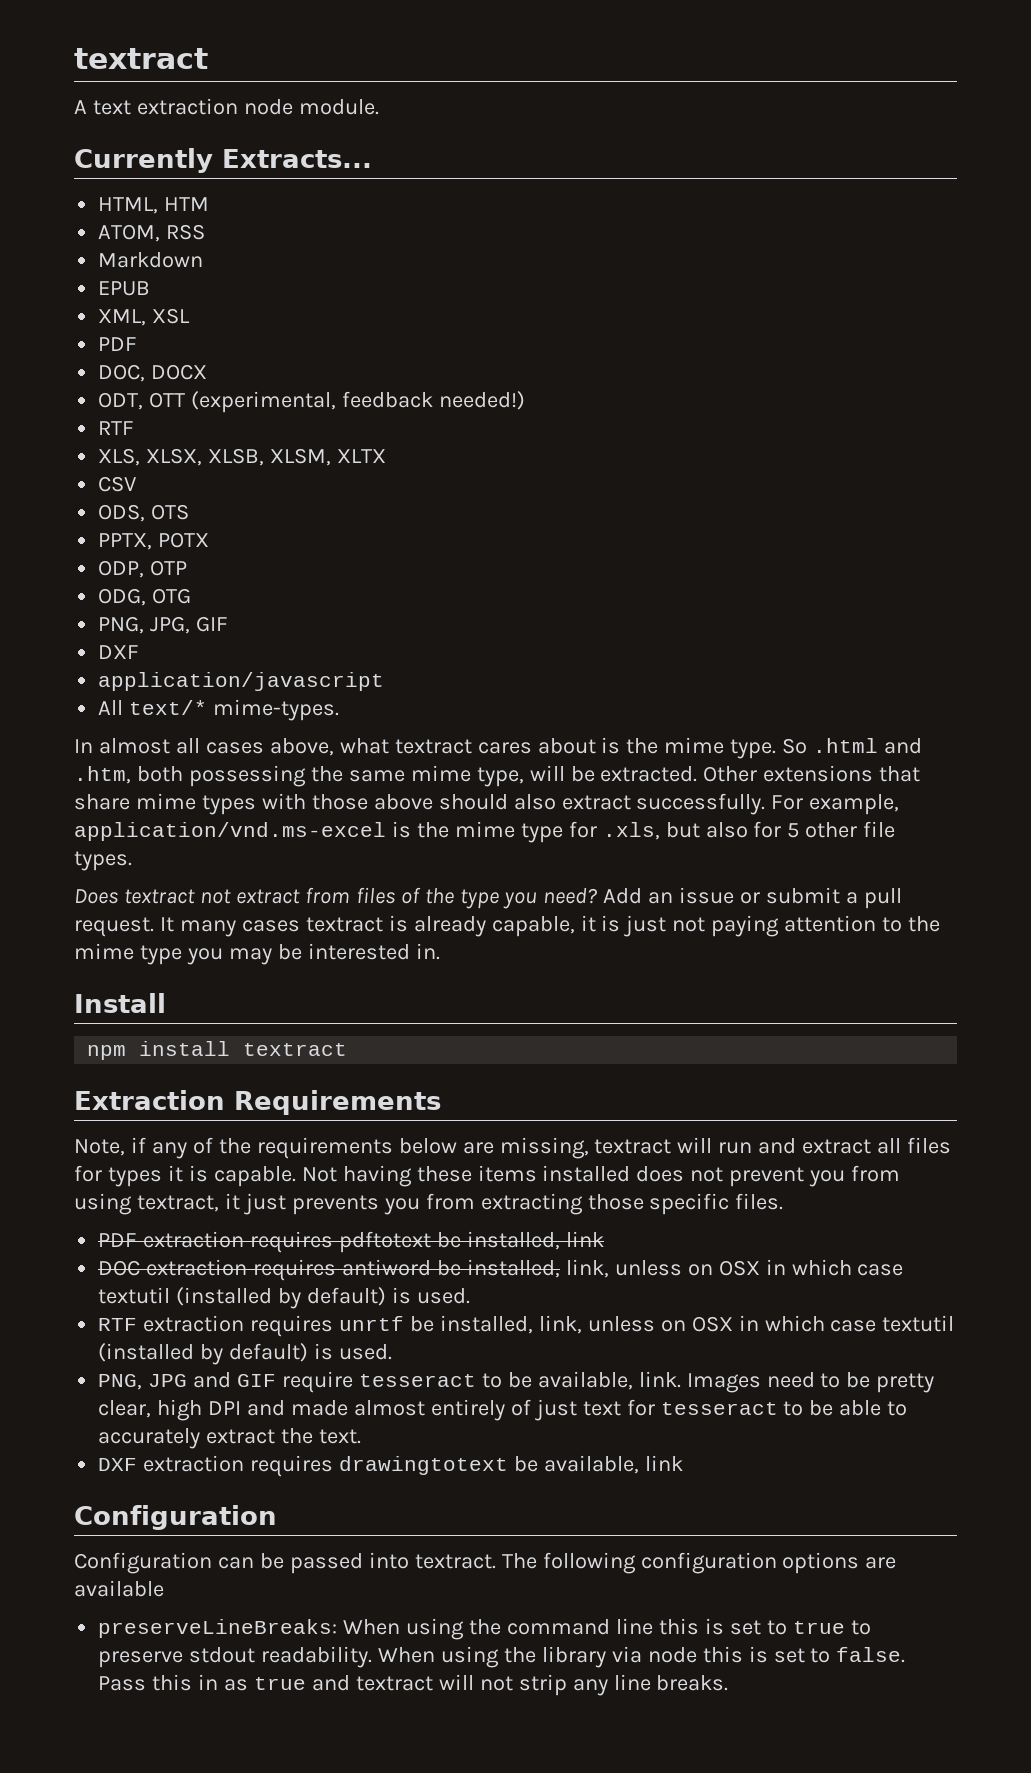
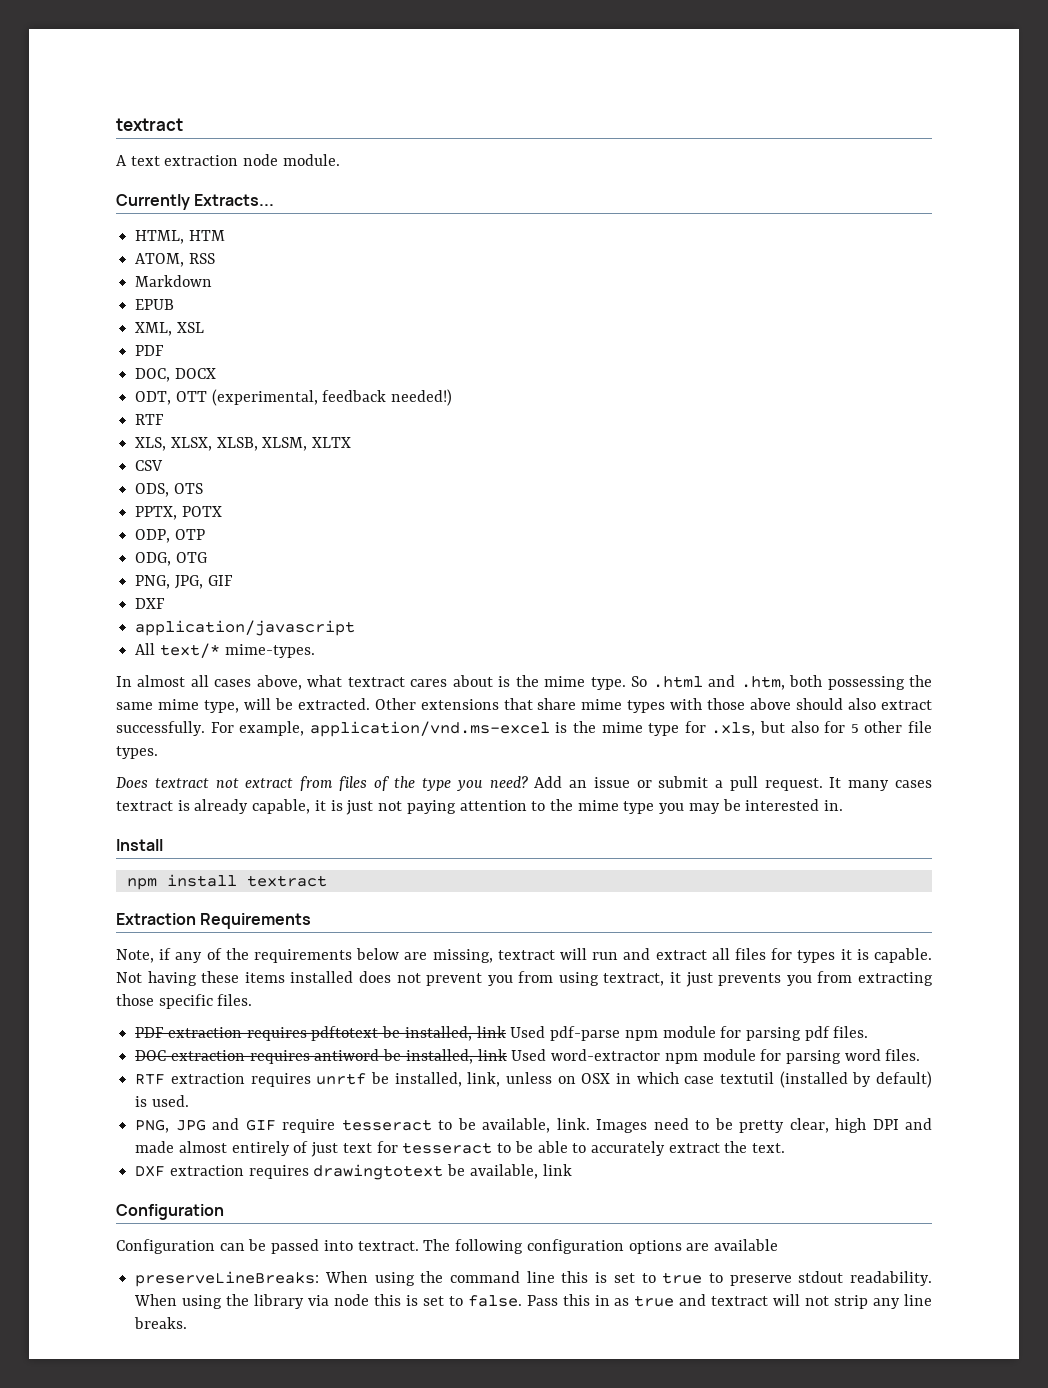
- PDF extraction requires pdftotext be installed, link
+ PDF extraction requires pdftotext be installed, link Used pdf-parse npm module for parsing pdf files.
- DOC extraction requires antiword be installed, link, unless on OSX in which case textutil (installed by default) is used.
+ DOC extraction requires antiword be installed, link Used word-extractor npm module for parsing word files.

